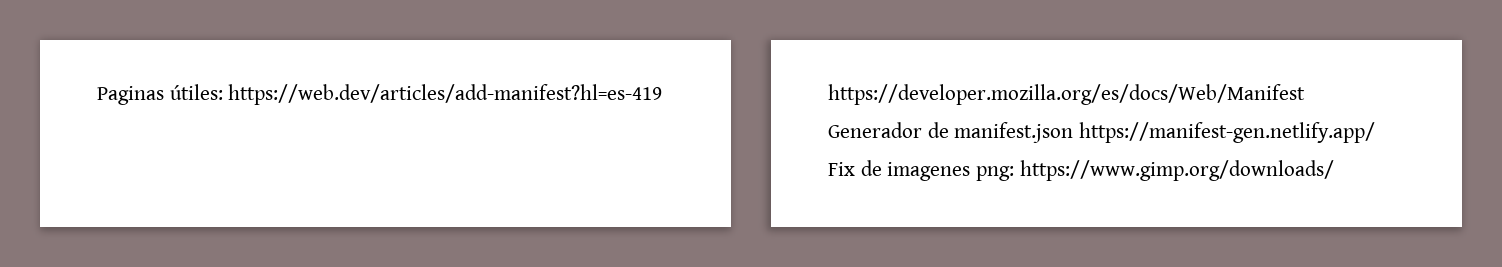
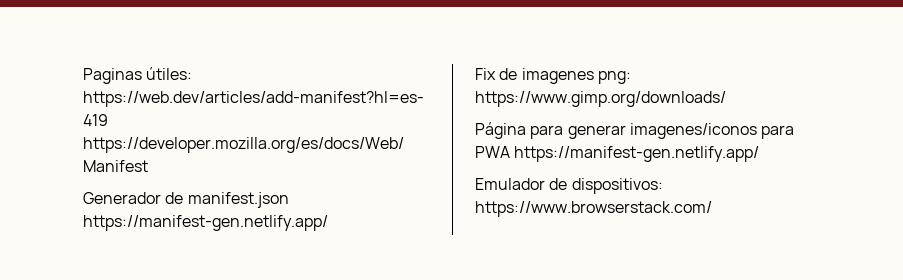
+ Página para generar imagenes/iconos para PWA https://manifest-gen.netlify.app/
+ Emulador de dispositivos: https://www.browserstack.com/

